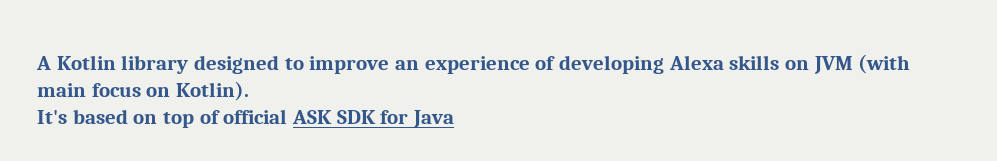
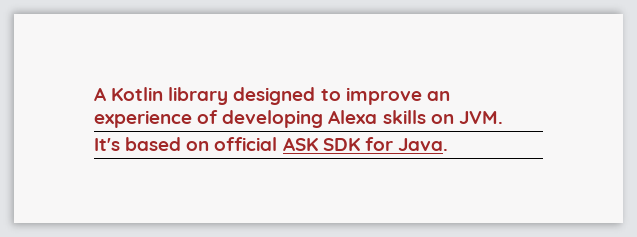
- A Kotlin library designed to improve an experience of developing Alexa skills on JVM (with main focus on Kotlin).
+ A Kotlin library designed to improve an experience of developing Alexa skills on JVM.
- It's based on top of official ASK SDK for Java
+ It's based on official ASK SDK for Java.

